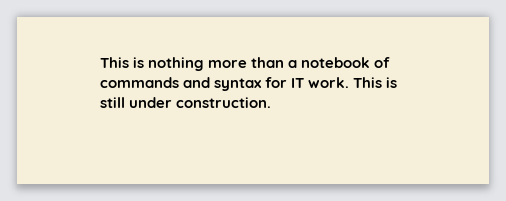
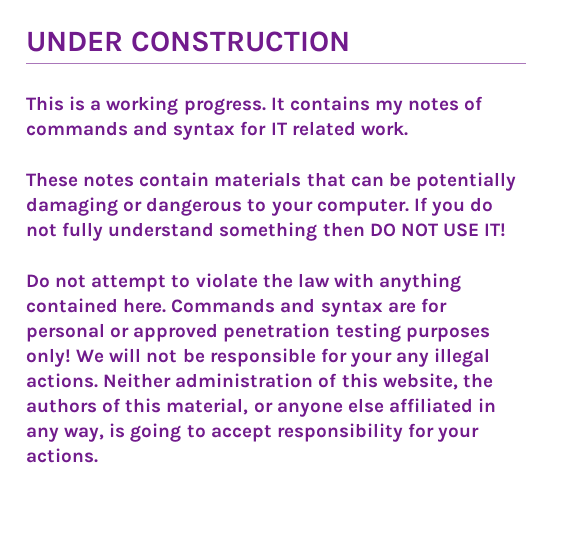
- This is nothing more than a notebook of commands and syntax for IT work. This is still under construction.
+ UNDER CONSTRUCTION
+ This is a working progress. It contains my notes of commands and syntax for IT related work.
+ These notes contain materials that can be potentially damaging or dangerous to your computer. If you do not fully understand something then DO NOT USE IT!
+ Do not attempt to violate the law with anything contained here. Commands and syntax are for personal or approved penetration testing purposes only! We will not be responsible for your any illegal actions. Neither administration of this website, the authors of this material, or anyone else affiliated in any way, is going to accept responsibility for your actions.

